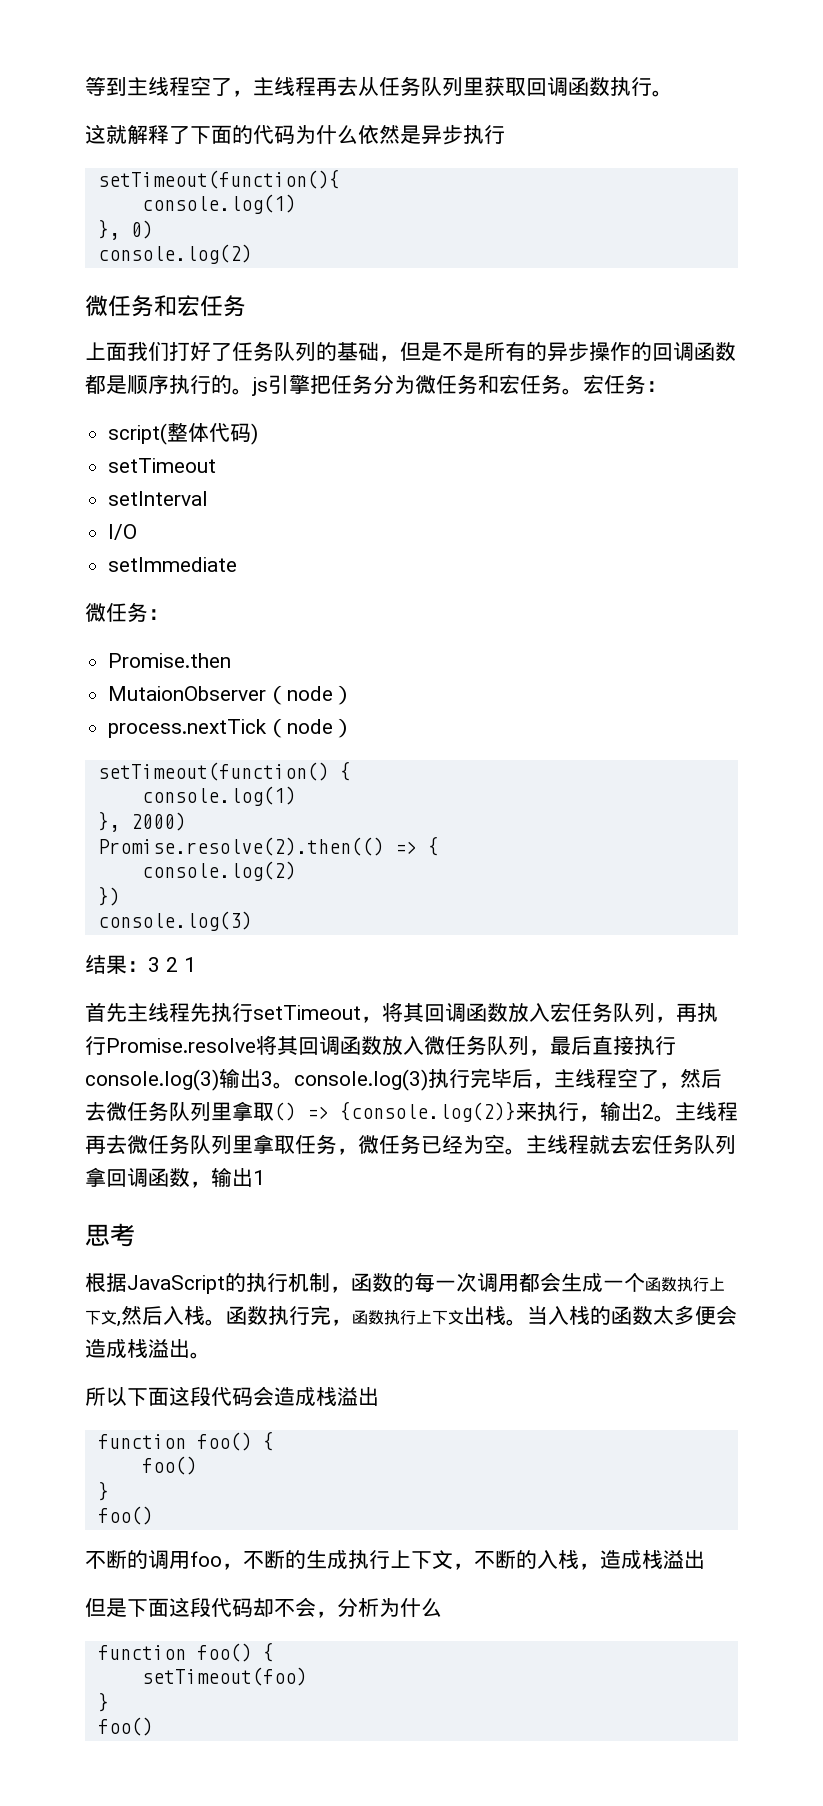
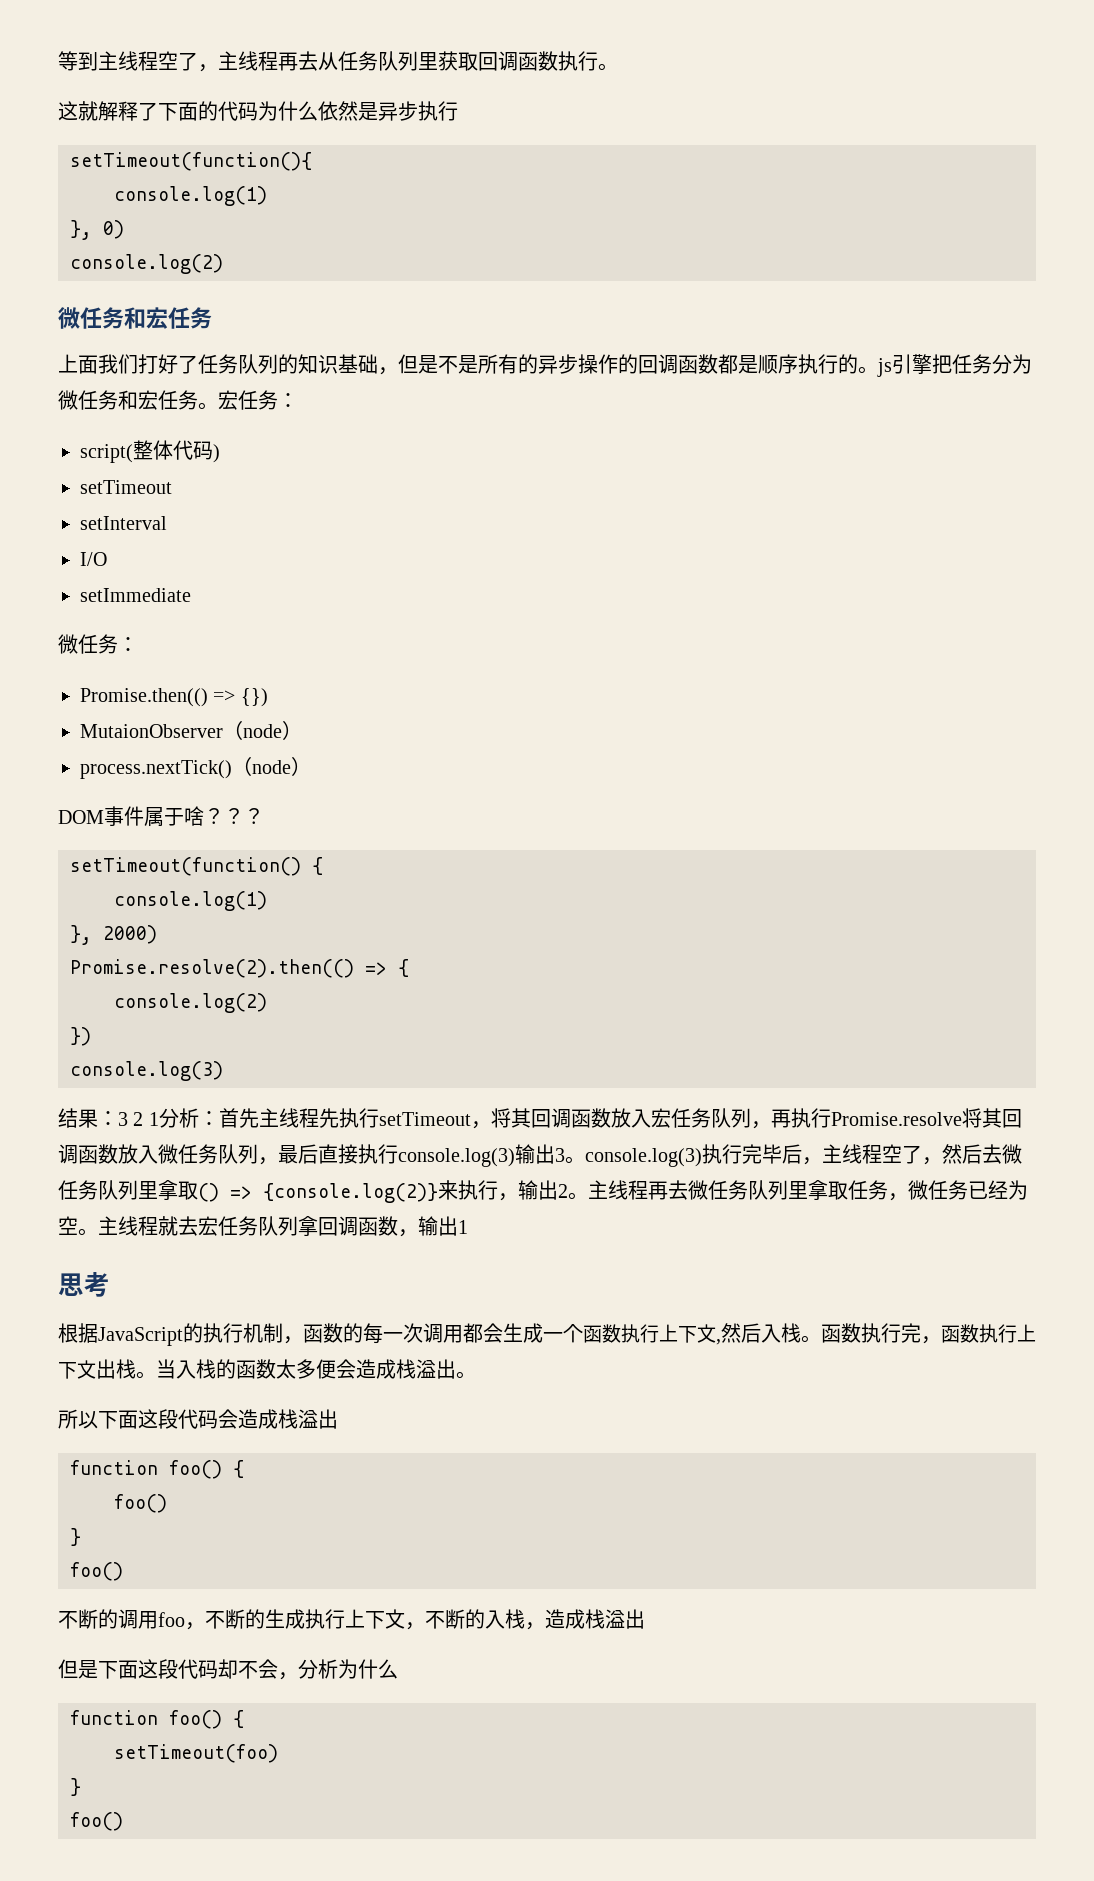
- 上面我们打好了任务队列的基础，但是不是所有的异步操作的回调函数都是顺序执行的。js引擎把任务分为微任务和宏任务。
+ 上面我们打好了任务队列的知识基础，但是不是所有的异步操作的回调函数都是顺序执行的。js引擎把任务分为微任务和宏任务。
- Promise.then
+ Promise.then(() => {})
- process.nextTick（node）
+ process.nextTick()（node）
+ DOM事件属于啥？？？
- 结果：3 2 1
- 首先主线程先执行setTimeout，将其回调函数放入宏任务队列，再执行Promise.resolve将其回调函数放入微任务队列，最后直接执行console.log(3)输出3。console.log(3)执行完毕后，主线程空了，然后去微任务队列里拿取() => {console.log(2)}来执行，输出2。
+ 结果：3 2 1分析：首先主线程先执行setTimeout，将其回调函数放入宏任务队列，再执行Promise.resolve将其回调函数放入微任务队列，最后直接执行console.log(3)输出3。console.log(3)执行完毕后，主线程空了，然后去微任务队列里拿取() => {console.log(2)}来执行，输出2。

